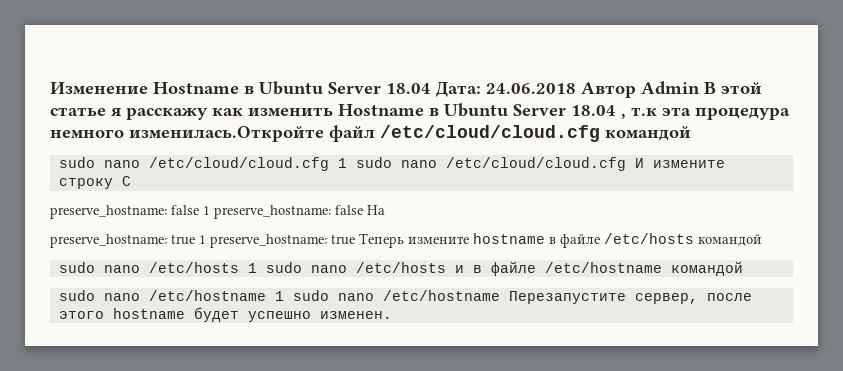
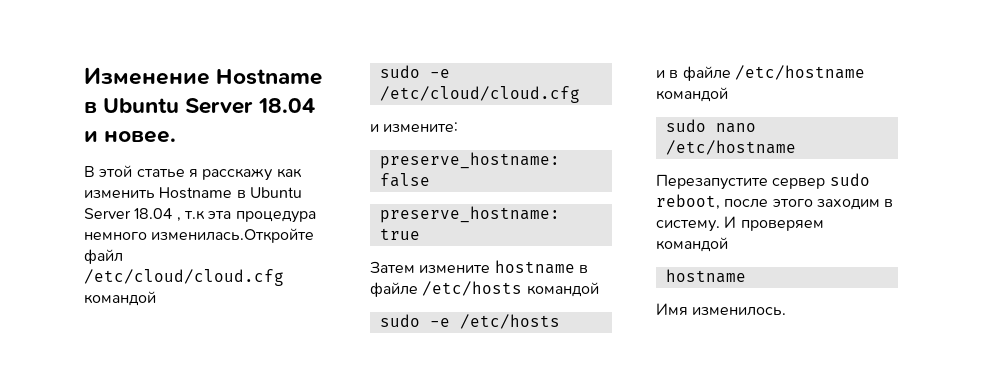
- Изменение Hostname в Ubuntu Server 18.04 Дата: 24.06.2018 Автор Admin В этой статье я расскажу как изменить Hostname в Ubuntu Server 18.04 , т.к эта процедура немного изменилась.Откройте файл /etc/cloud/cloud.cfg командой
+ Изменение Hostname в Ubuntu Server 18.04 и новее.
+ В этой статье я расскажу как изменить Hostname в Ubuntu Server 18.04 , т.к эта процедура немного изменилась.Откройте файл /etc/cloud/cloud.cfg командой
- sudo nano /etc/cloud/cloud.cfg 1 sudo nano /etc/cloud/cloud.cfg И измените строку С
- preserve_hostname: false 1 preserve_hostname: false На
- preserve_hostname: true 1 preserve_hostname: true Теперь измените hostname в файле /etc/hosts командой
+ sudo -e /etc/cloud/cloud.cfg
+ и измените:
+ preserve_hostname: false
+ preserve_hostname: true
+ Затем измените hostname в файле /etc/hosts командой
- sudo nano /etc/hosts 1 sudo nano /etc/hosts и в файле /etc/hostname командой
+ sudo -e /etc/hosts
+ и в файле /etc/hostname командой
- sudo nano /etc/hostname 1 sudo nano /etc/hostname Перезапустите сервер, после этого hostname будет успешно изменен.
+ sudo nano /etc/hostname
+ Перезапустите сервер sudo reboot, после этого заходим в систему. И проверяем командой
+ hostname
+ Имя изменилось.

